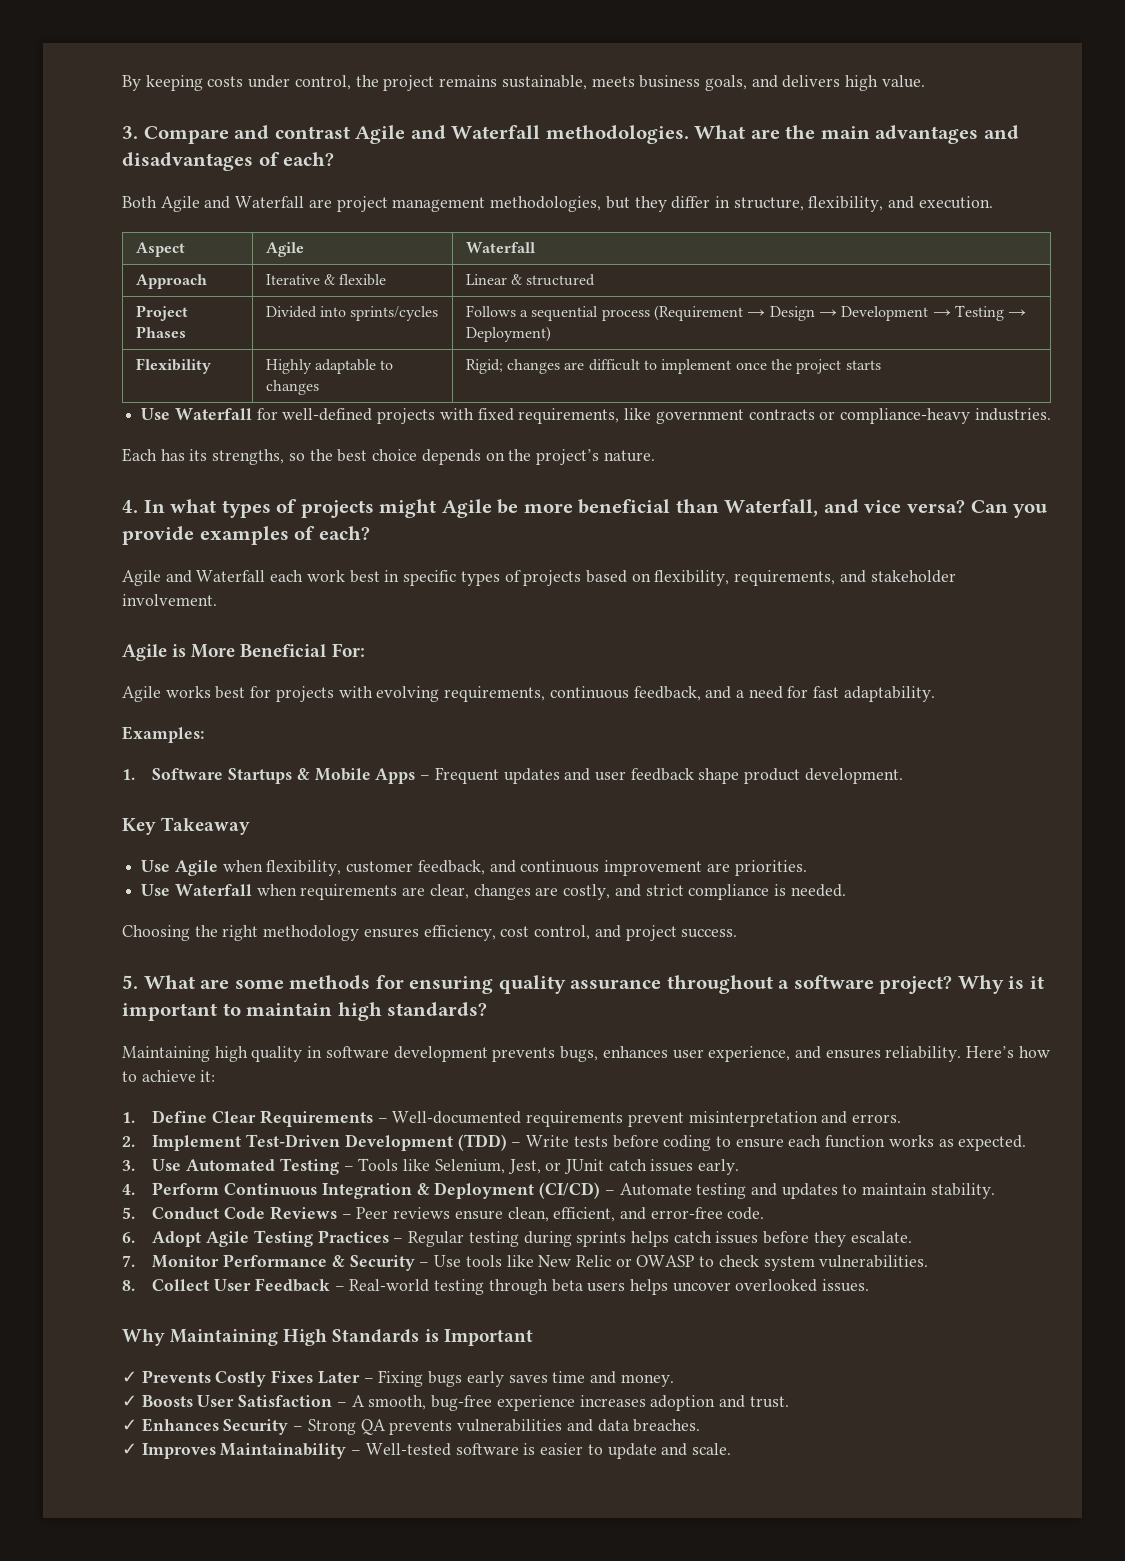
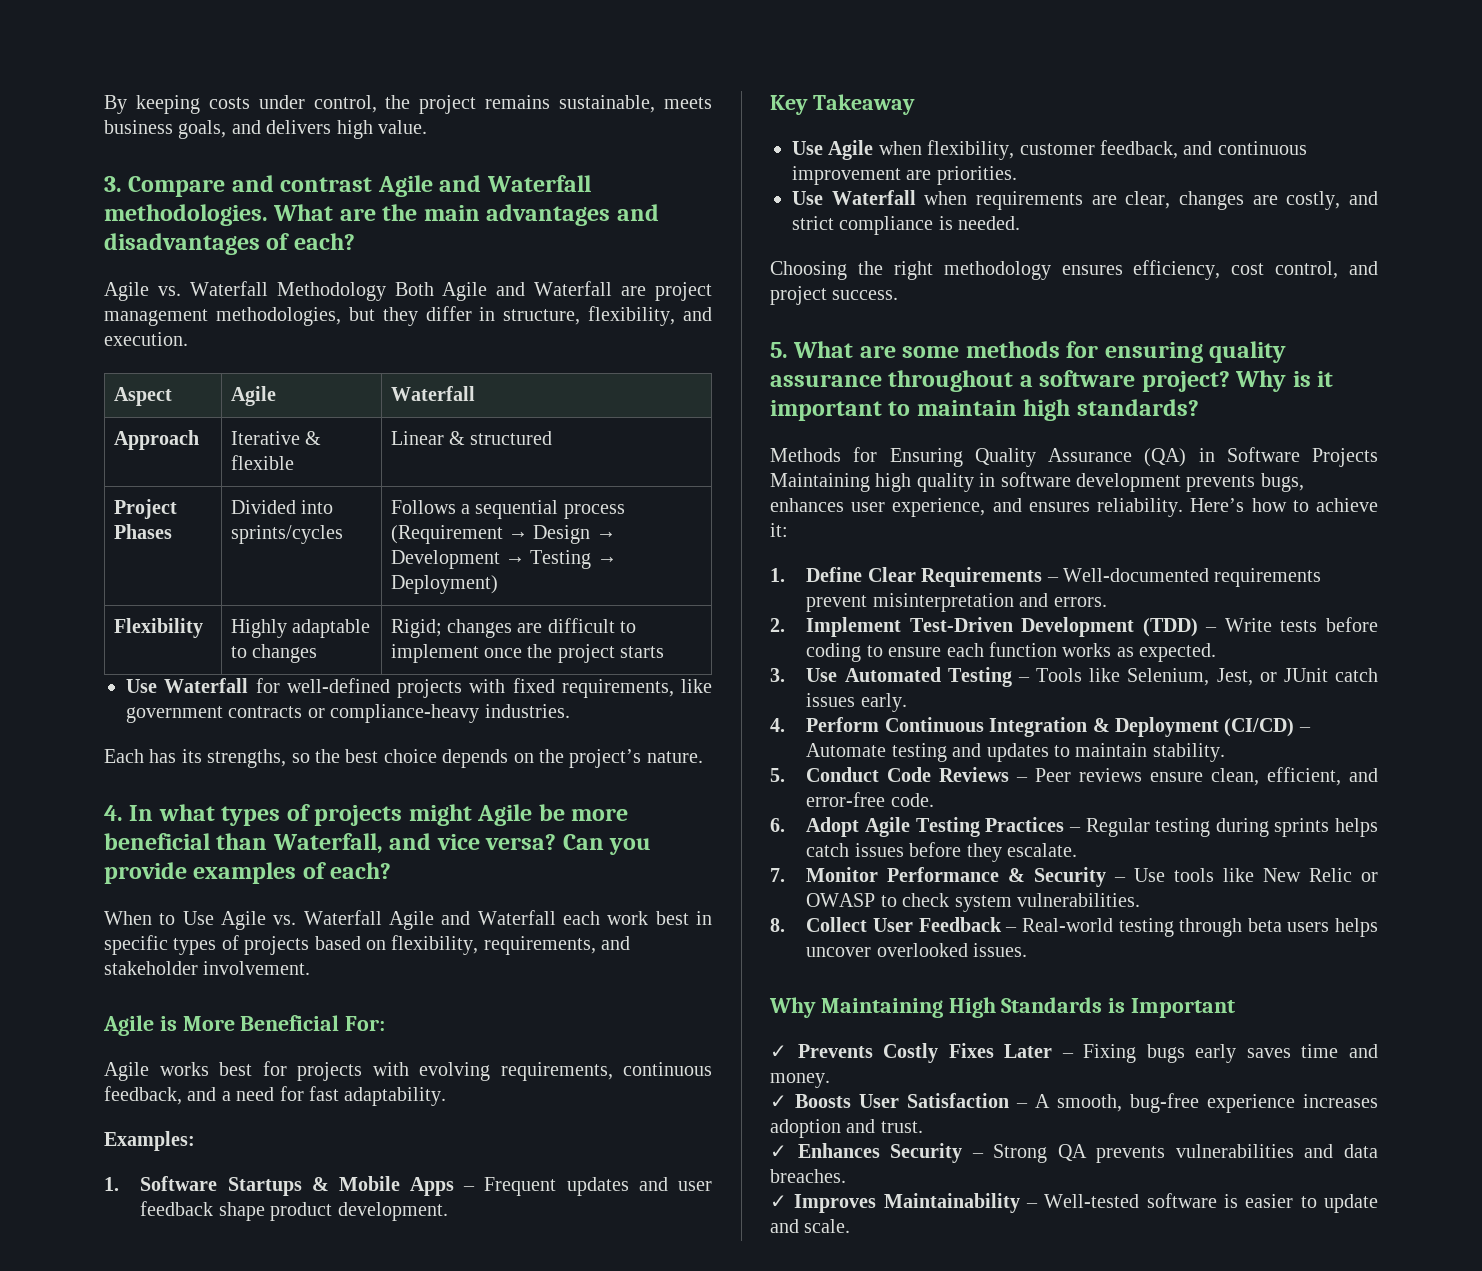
- Both Agile and Waterfall are project management methodologies, but they differ in structure, flexibility, and execution.
+ Agile vs. Waterfall Methodology Both Agile and Waterfall are project management methodologies, but they differ in structure, flexibility, and execution.
- Agile and Waterfall each work best in specific types of projects based on flexibility, requirements, and stakeholder involvement.
+ When to Use Agile vs. Waterfall Agile and Waterfall each work best in specific types of projects based on flexibility, requirements, and stakeholder involvement.
- Maintaining high quality in software development prevents bugs, enhances user experience, and ensures reliability.
+ Methods for Ensuring Quality Assurance (QA) in Software Projects Maintaining high quality in software development prevents bugs, enhances user experience, and ensures reliability.

